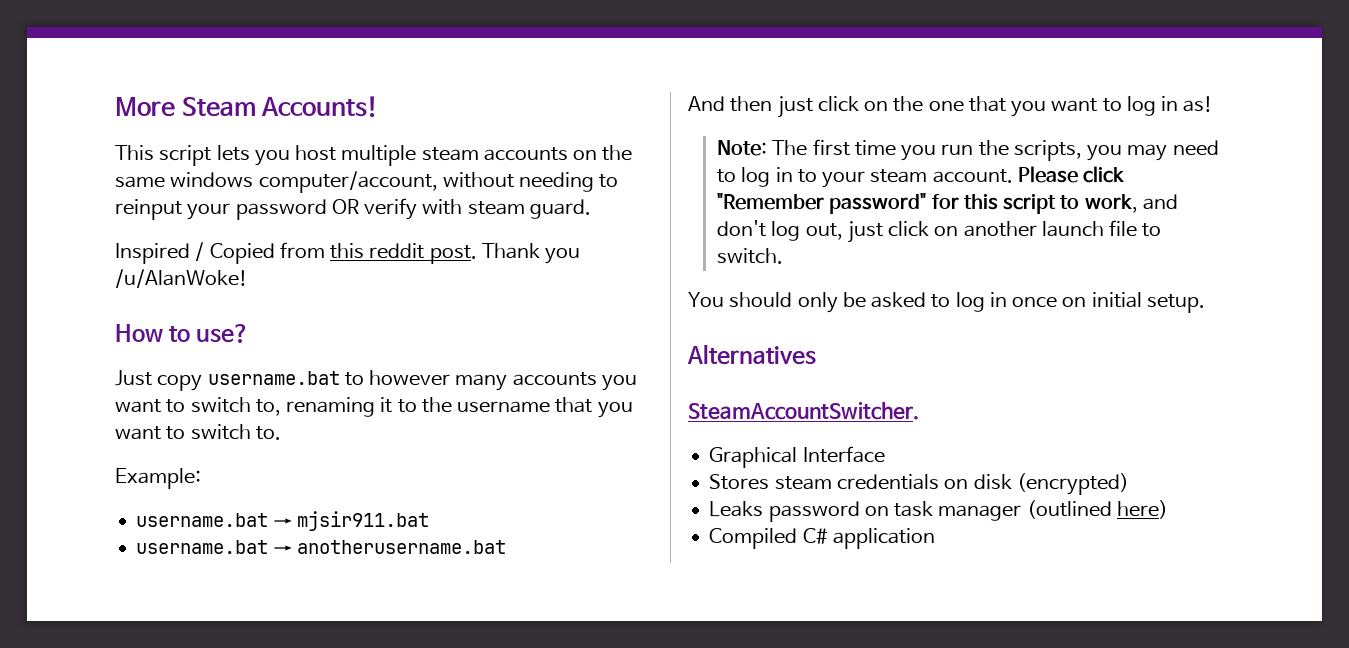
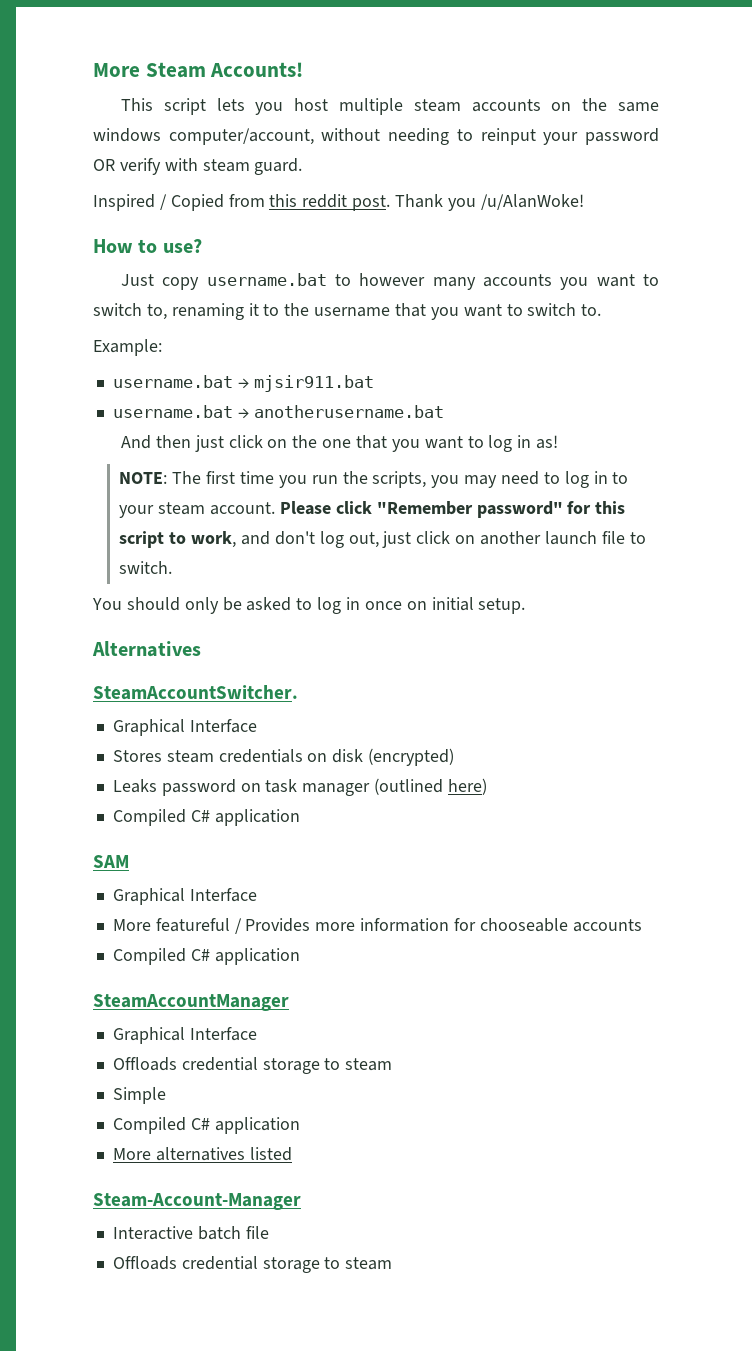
- Note: The first time you run the scripts, you may need to log in to your steam account.
+ NOTE: The first time you run the scripts, you may need to log in to your steam account.
+ SAM
+ Graphical Interface
+ More featureful / Provides more information for chooseable accounts
+ Compiled C# application
+ SteamAccountManager
+ Graphical Interface
+ Offloads credential storage to steam
+ Simple
+ Compiled C# application
+ More alternatives listed
+ Steam-Account-Manager
+ Interactive batch file
+ Offloads credential storage to steam

